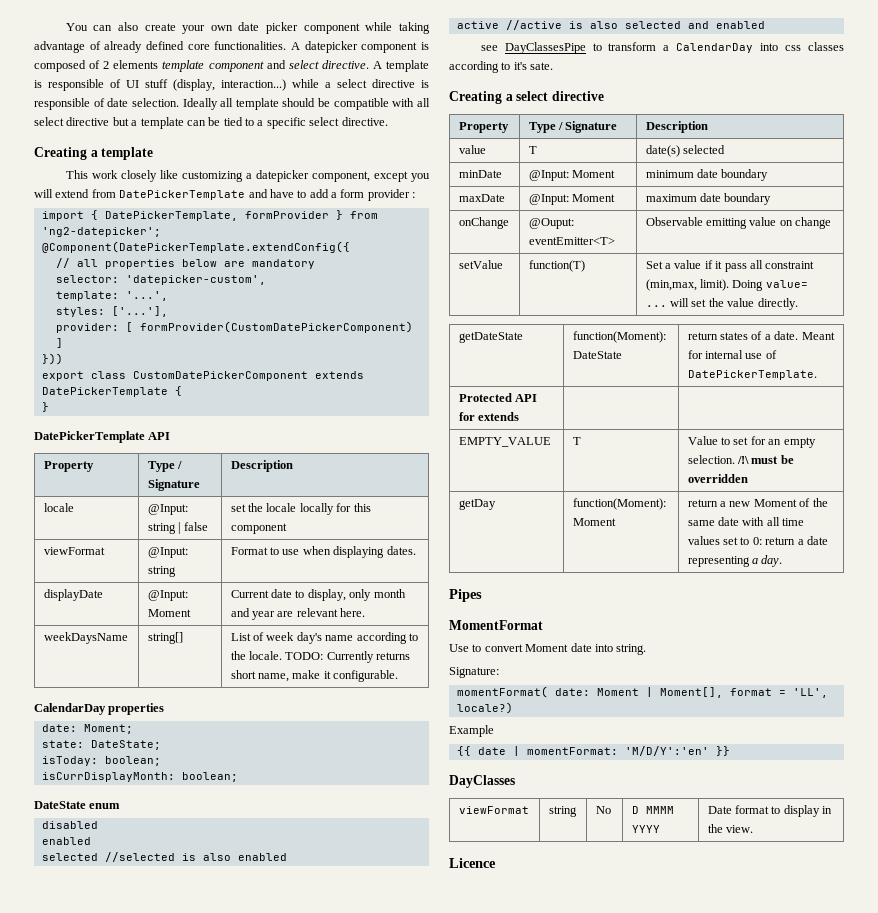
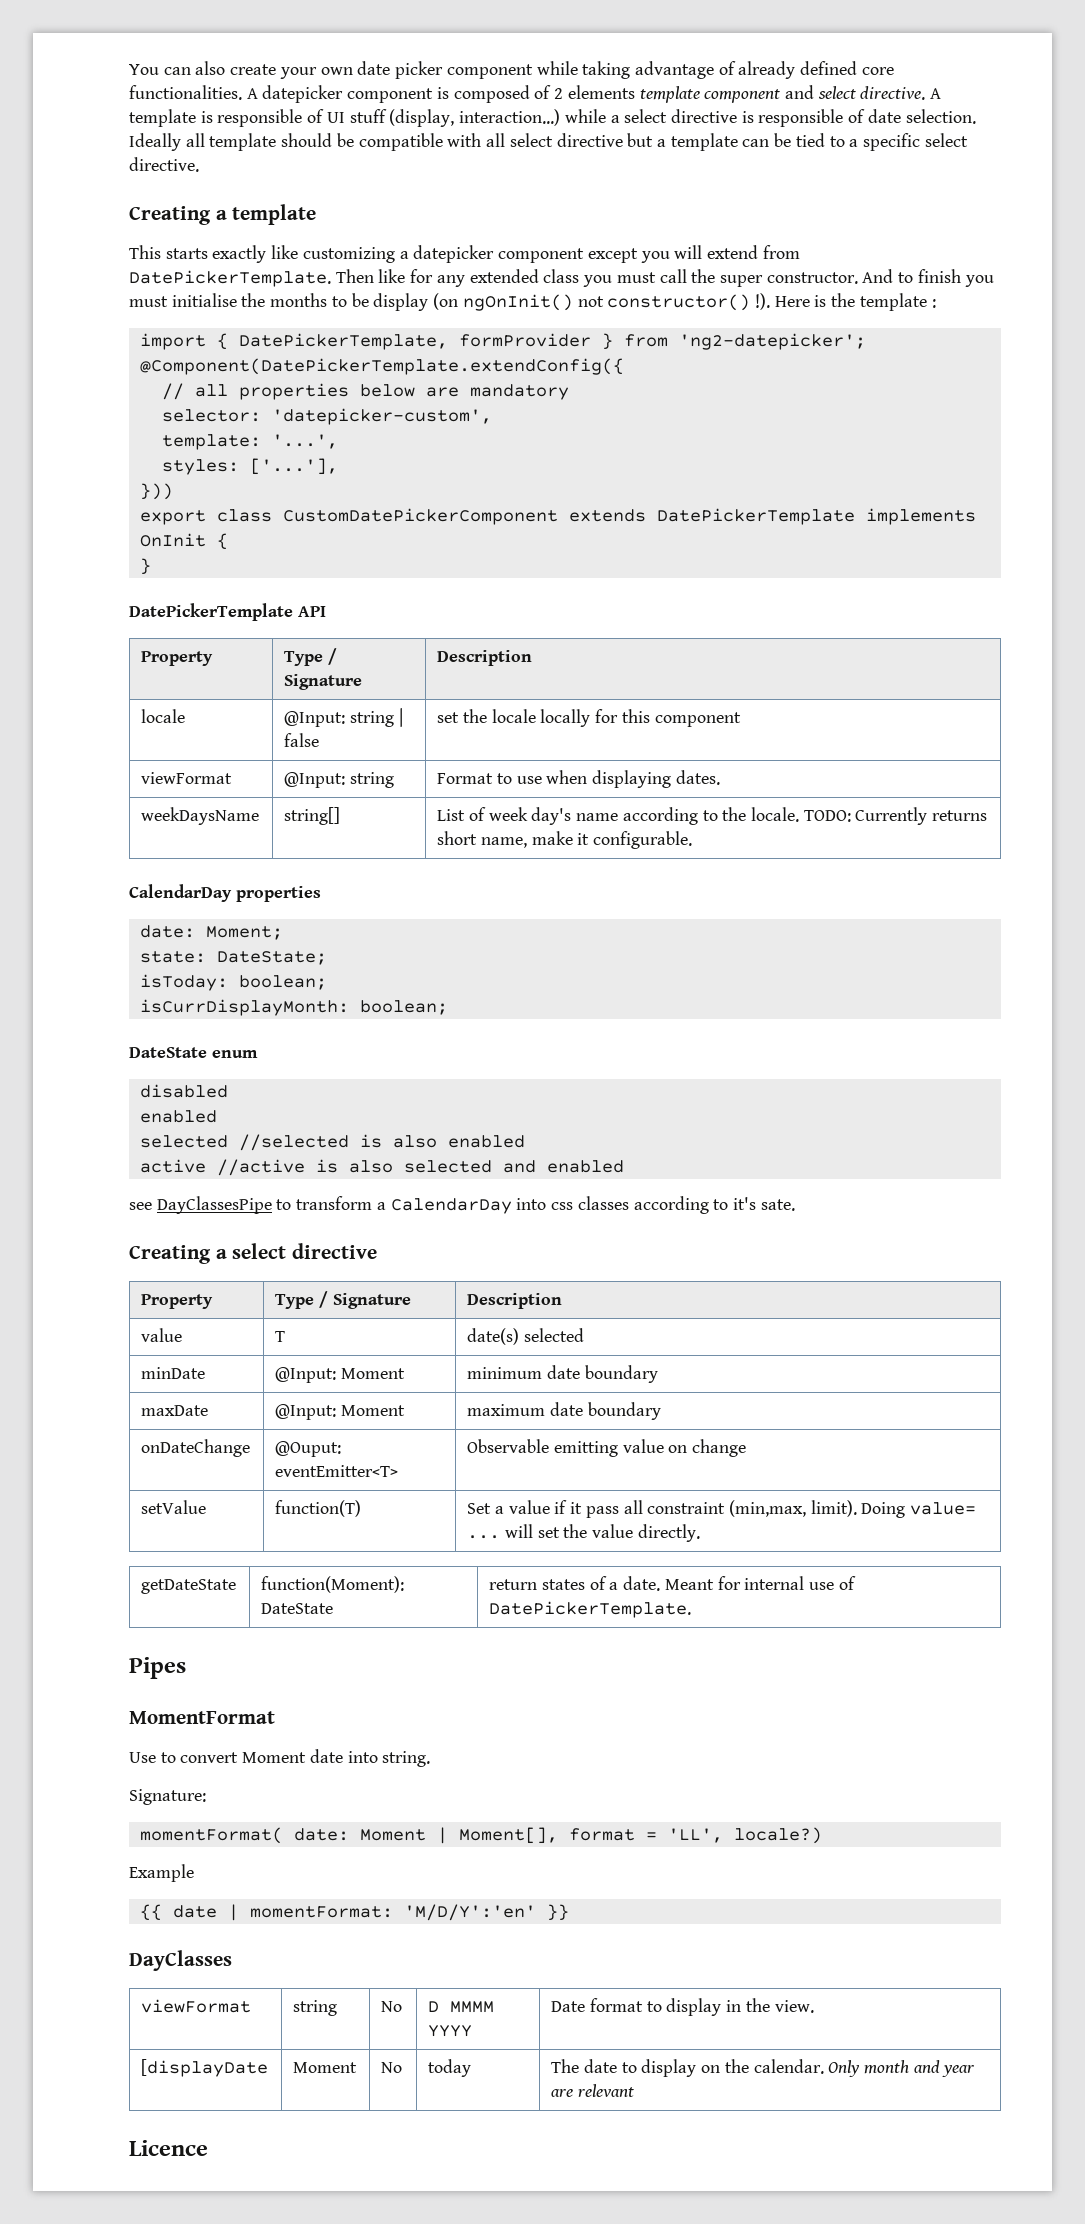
- This work closely like customizing a datepicker component, except you will extend from DatePickerTemplate and have to add a form provider :
+ This starts exactly like customizing a datepicker component except you will extend from DatePickerTemplate. Then like for any extended class you must call the super constructor. And to finish you must initialise the months to be display (on ngOnInit() not constructor() !). Here is the template :
- provider: [ formProvider(CustomDatePickerComponent) ]
- export class CustomDatePickerComponent extends DatePickerTemplate {
+ export class CustomDatePickerComponent extends DatePickerTemplate implements OnInit {
- displayDate | @Input: Moment | Current date to display, only month and year are relevant here.
- onChange | @Ouput: eventEmitter<T> | Observable emitting value on change
+ onDateChange | @Ouput: eventEmitter<T> | Observable emitting value on change
- Protected API for extends | |
- EMPTY_VALUE | T | Value to set for an empty selection. /!\ must be overridden
- getDay | function(Moment): Moment | return a new Moment of the same date with all time values set to 0: return a date representing a day.
+ [displayDate | Moment | No | today | The date to display on the calendar. Only month and year are relevant

